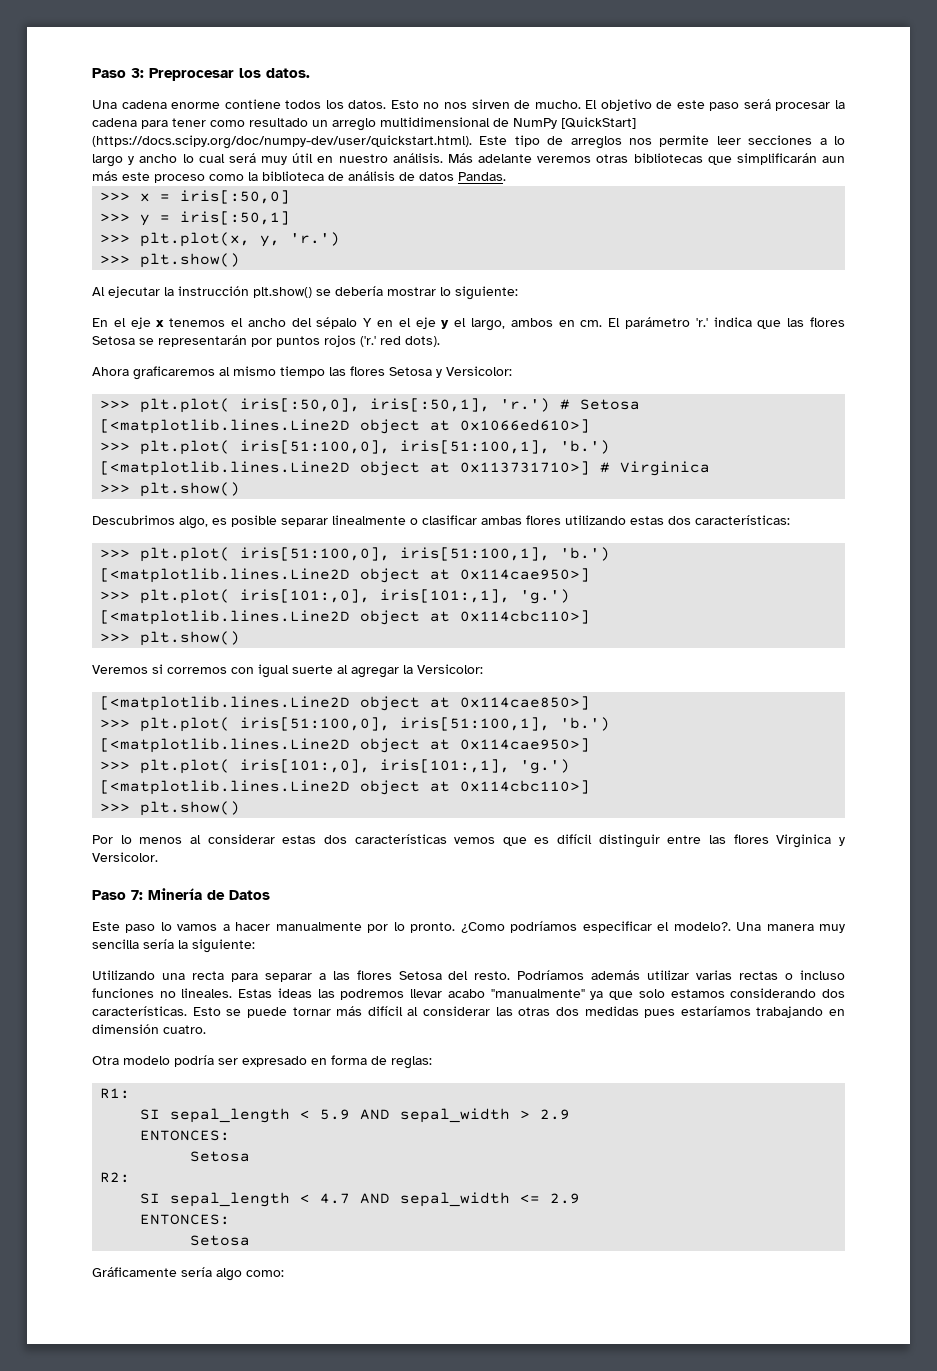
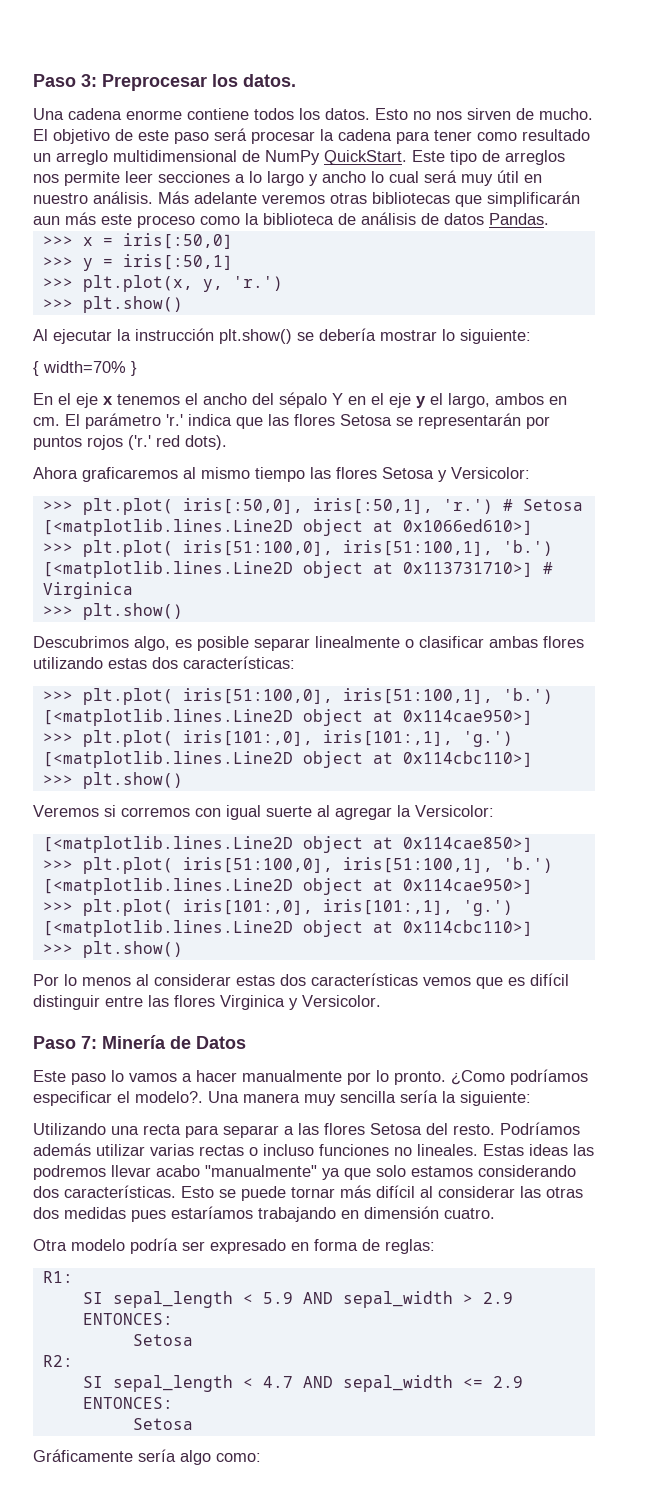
- El objetivo de este paso será procesar la cadena para tener como resultado un arreglo multidimensional de NumPy [QuickStart] (https://docs.scipy.org/doc/numpy-dev/user/quickstart.html). Este tipo de arreglos nos permite leer secciones a lo largo y ancho lo cual será muy útil en nuestro análisis.
+ El objetivo de este paso será procesar la cadena para tener como resultado un arreglo multidimensional de NumPy QuickStart. Este tipo de arreglos nos permite leer secciones a lo largo y ancho lo cual será muy útil en nuestro análisis.
+ { width=70% }

